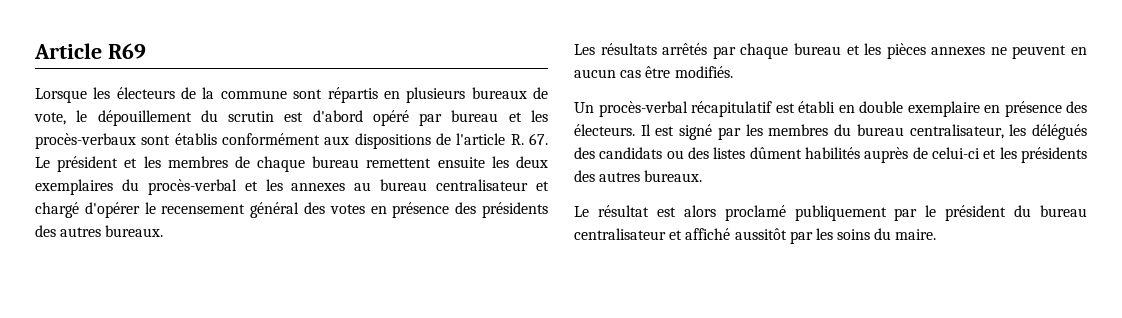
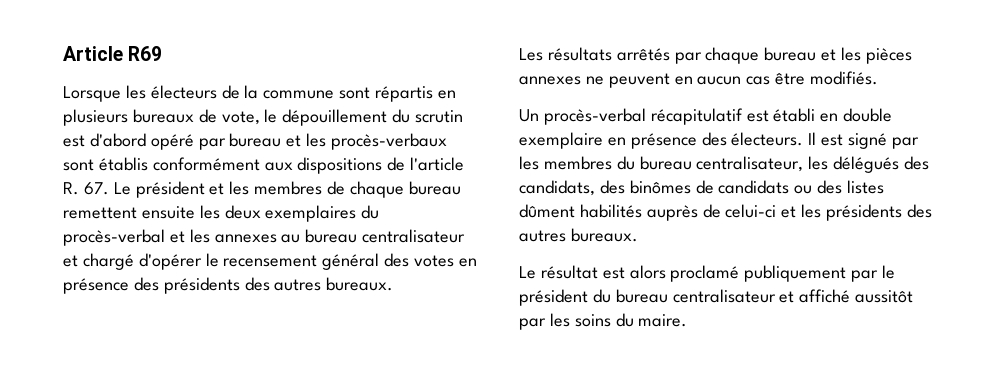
- Il est signé par les membres du bureau centralisateur, les délégués des candidats ou des listes dûment habilités auprès de celui-ci et les présidents des autres bureaux.
+ Il est signé par les membres du bureau centralisateur, les délégués des candidats, des binômes de candidats ou des listes dûment habilités auprès de celui-ci et les présidents des autres bureaux.

